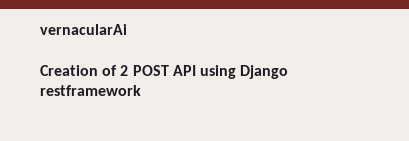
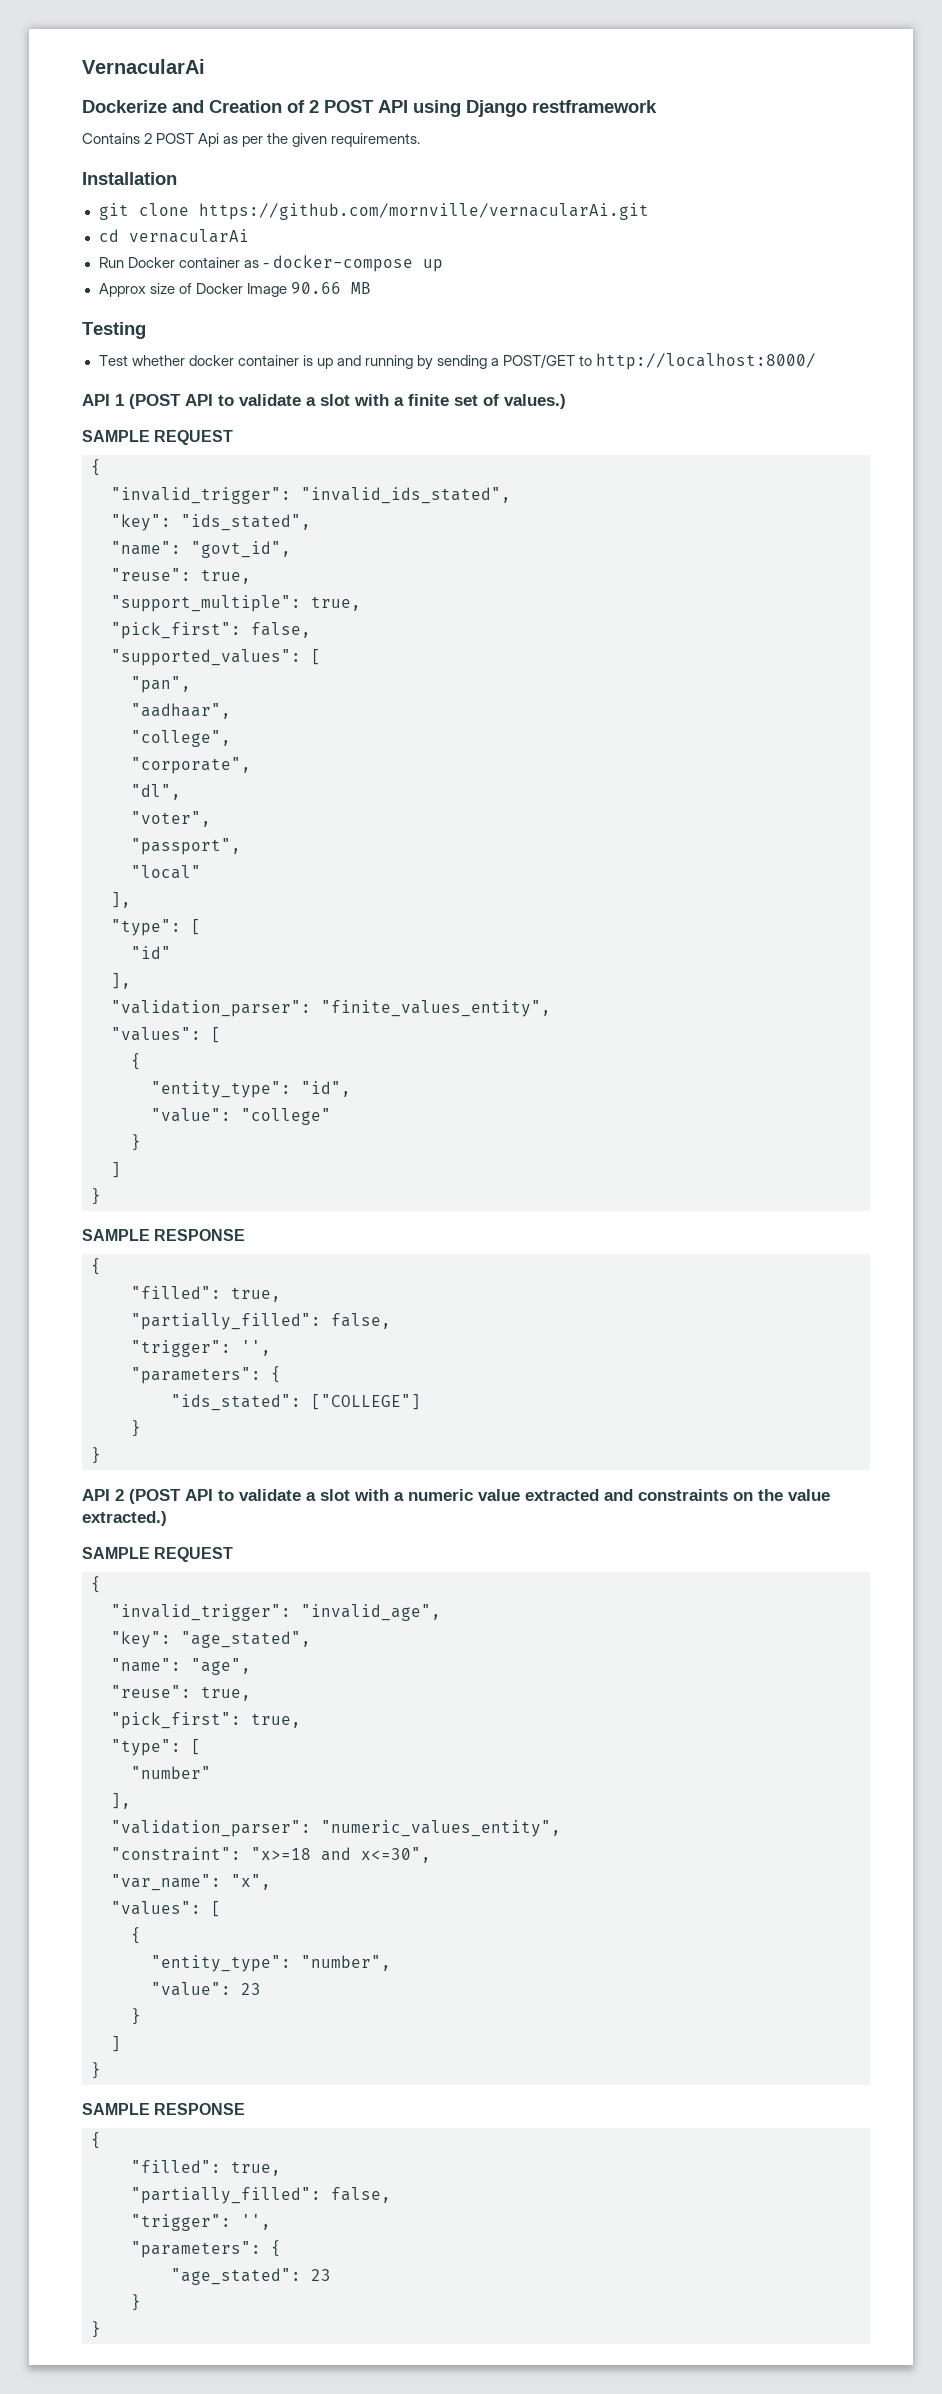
- vernacularAi
- Creation of 2 POST API using Django restframework
+ VernacularAi
+ Dockerize and Creation of 2 POST API using Django restframework
+ Contains 2 POST Api as per the given requirements.
+ Installation
+ git clone https://github.com/mornville/vernacularAi.git
+ cd vernacularAi
+ Run Docker container as - docker-compose up
+ Approx size of Docker Image 90.66 MB
+ Testing
+ Test whether docker container is up and running by sending a POST/GET to http://localhost:8000/
+ API 1 (POST API to validate a slot with a finite set of values.)
+ SAMPLE REQUEST
+ {
+ "invalid_trigger": "invalid_ids_stated",
+ "key": "ids_stated",
+ "name": "govt_id",
+ "reuse": true,
+ "support_multiple": true,
+ "pick_first": false,
+ "supported_values": [
+ "pan",
+ "aadhaar",
+ "college",
+ "corporate",
+ "dl",
+ "voter",
+ "passport",
+ "local"
+ ],
+ "type": [
+ "id"
+ ],
+ "validation_parser": "finite_values_entity",
+ "values": [
+ {
+ "entity_type": "id",
+ "value": "college"
+ }
+ ]
+ }
+ SAMPLE RESPONSE
+ {
+ "filled": true,
+ "partially_filled": false,
+ "trigger": '',
+ "parameters": {
+ "ids_stated": ["COLLEGE"]
+ }
+ }
+ API 2 (POST API to validate a slot with a numeric value extracted and constraints on the value extracted.)
+ SAMPLE REQUEST
+ {
+ "invalid_trigger": "invalid_age",
+ "key": "age_stated",
+ "name": "age",
+ "reuse": true,
+ "pick_first": true,
+ "type": [
+ "number"
+ ],
+ "validation_parser": "numeric_values_entity",
+ "constraint": "x>=18 and x<=30",
+ "var_name": "x",
+ "values": [
+ {
+ "entity_type": "number",
+ "value": 23
+ }
+ ]
+ }
+ SAMPLE RESPONSE
+ {
+ "filled": true,
+ "partially_filled": false,
+ "trigger": '',
+ "parameters": {
+ "age_stated": 23
+ }
+ }

